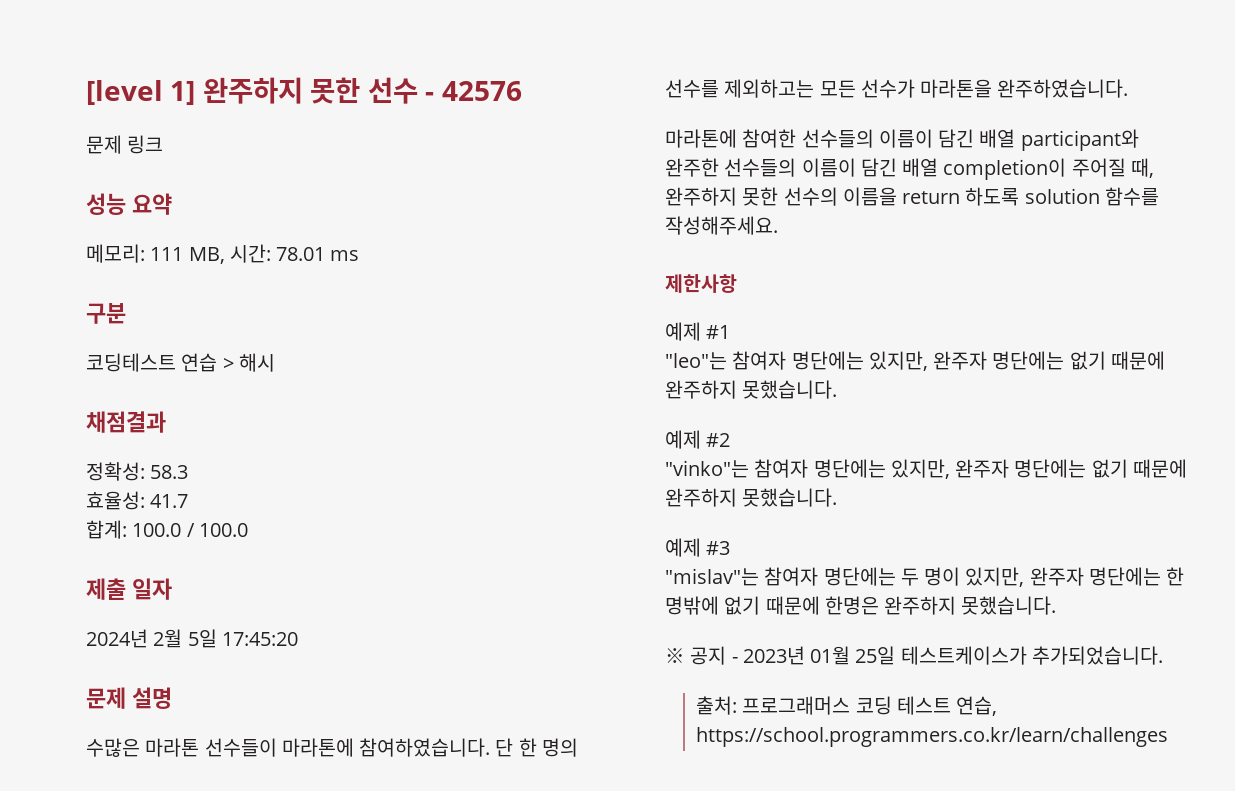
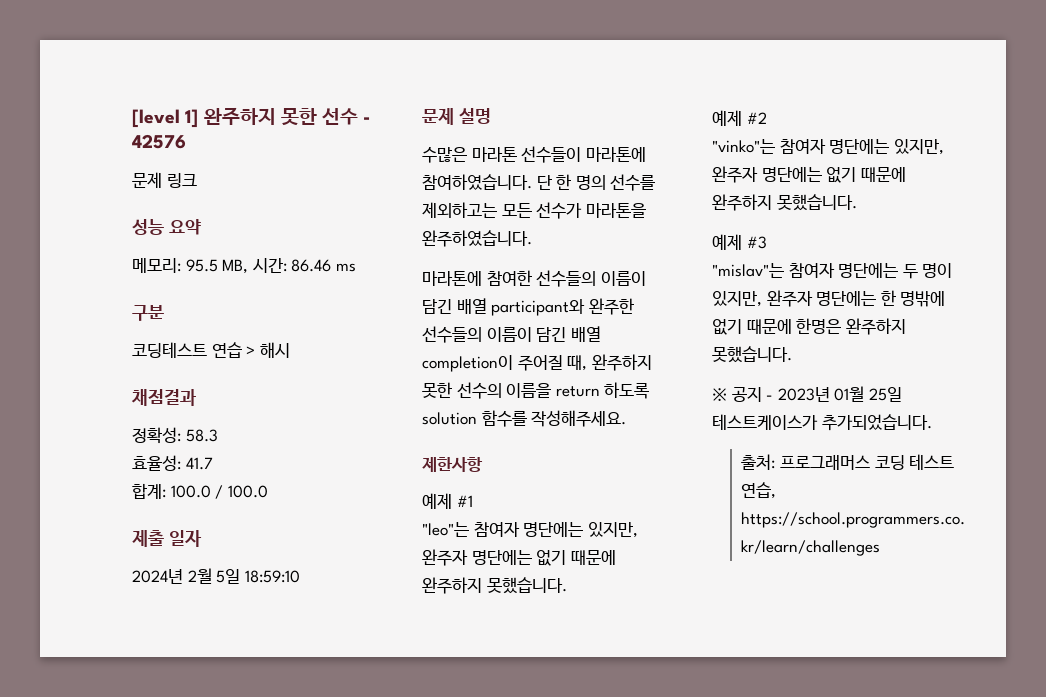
- 메모리: 111 MB, 시간: 78.01 ms
+ 메모리: 95.5 MB, 시간: 86.46 ms
- 2024년 2월 5일 17:45:20
+ 2024년 2월 5일 18:59:10

